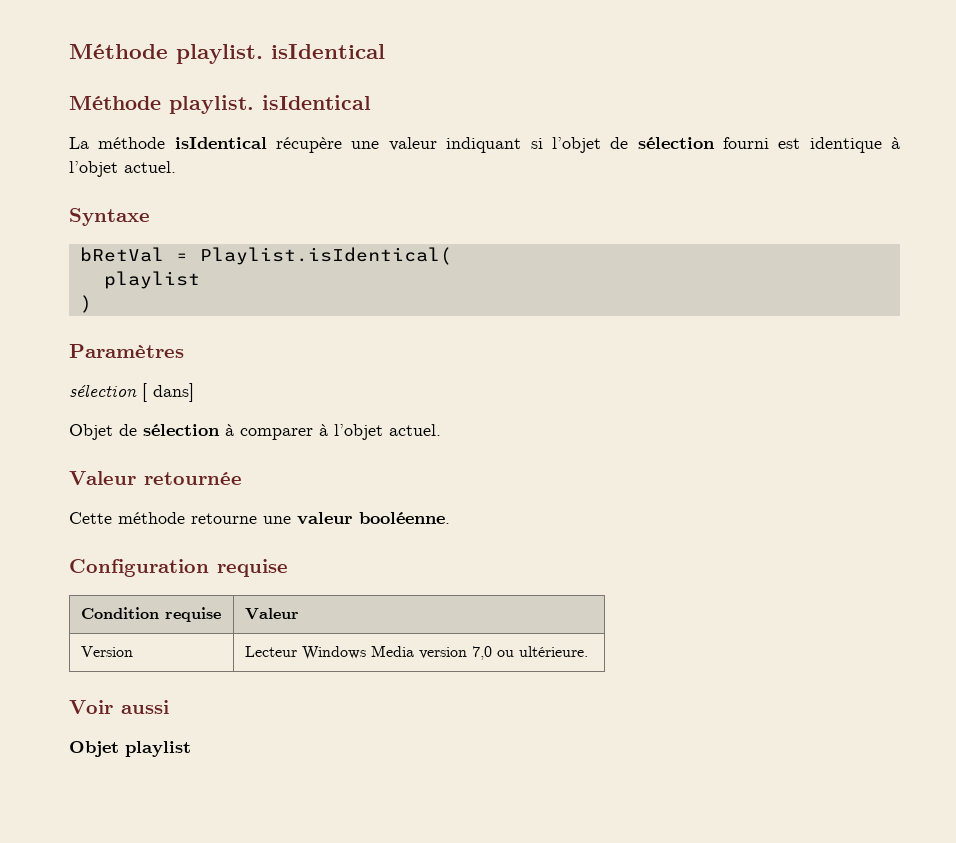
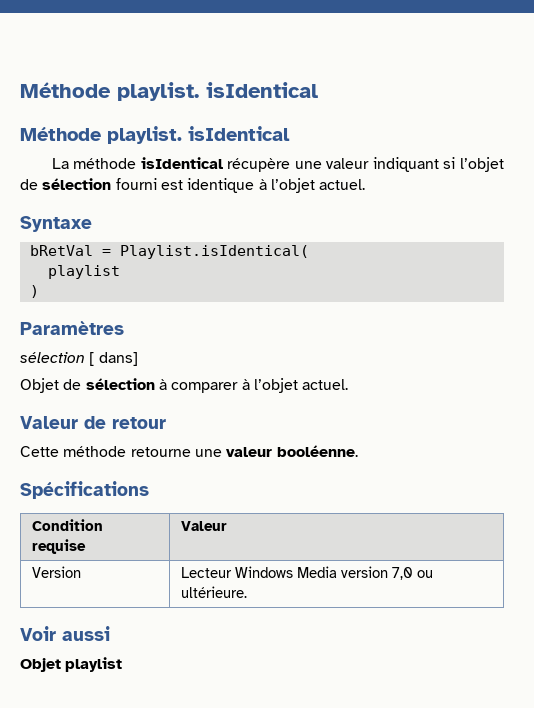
- Valeur retournée
+ Valeur de retour
- Configuration requise
+ Spécifications

